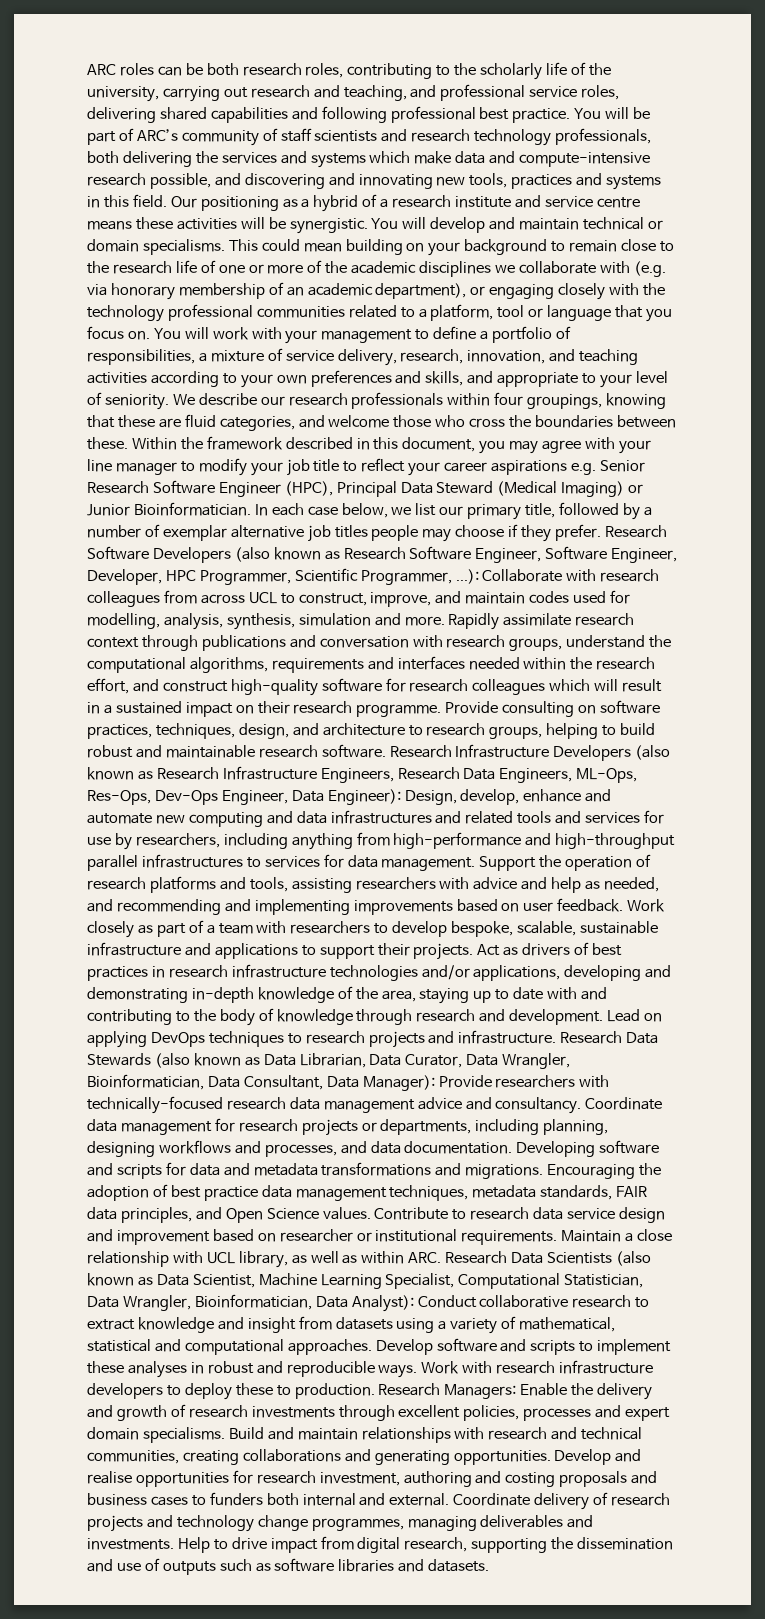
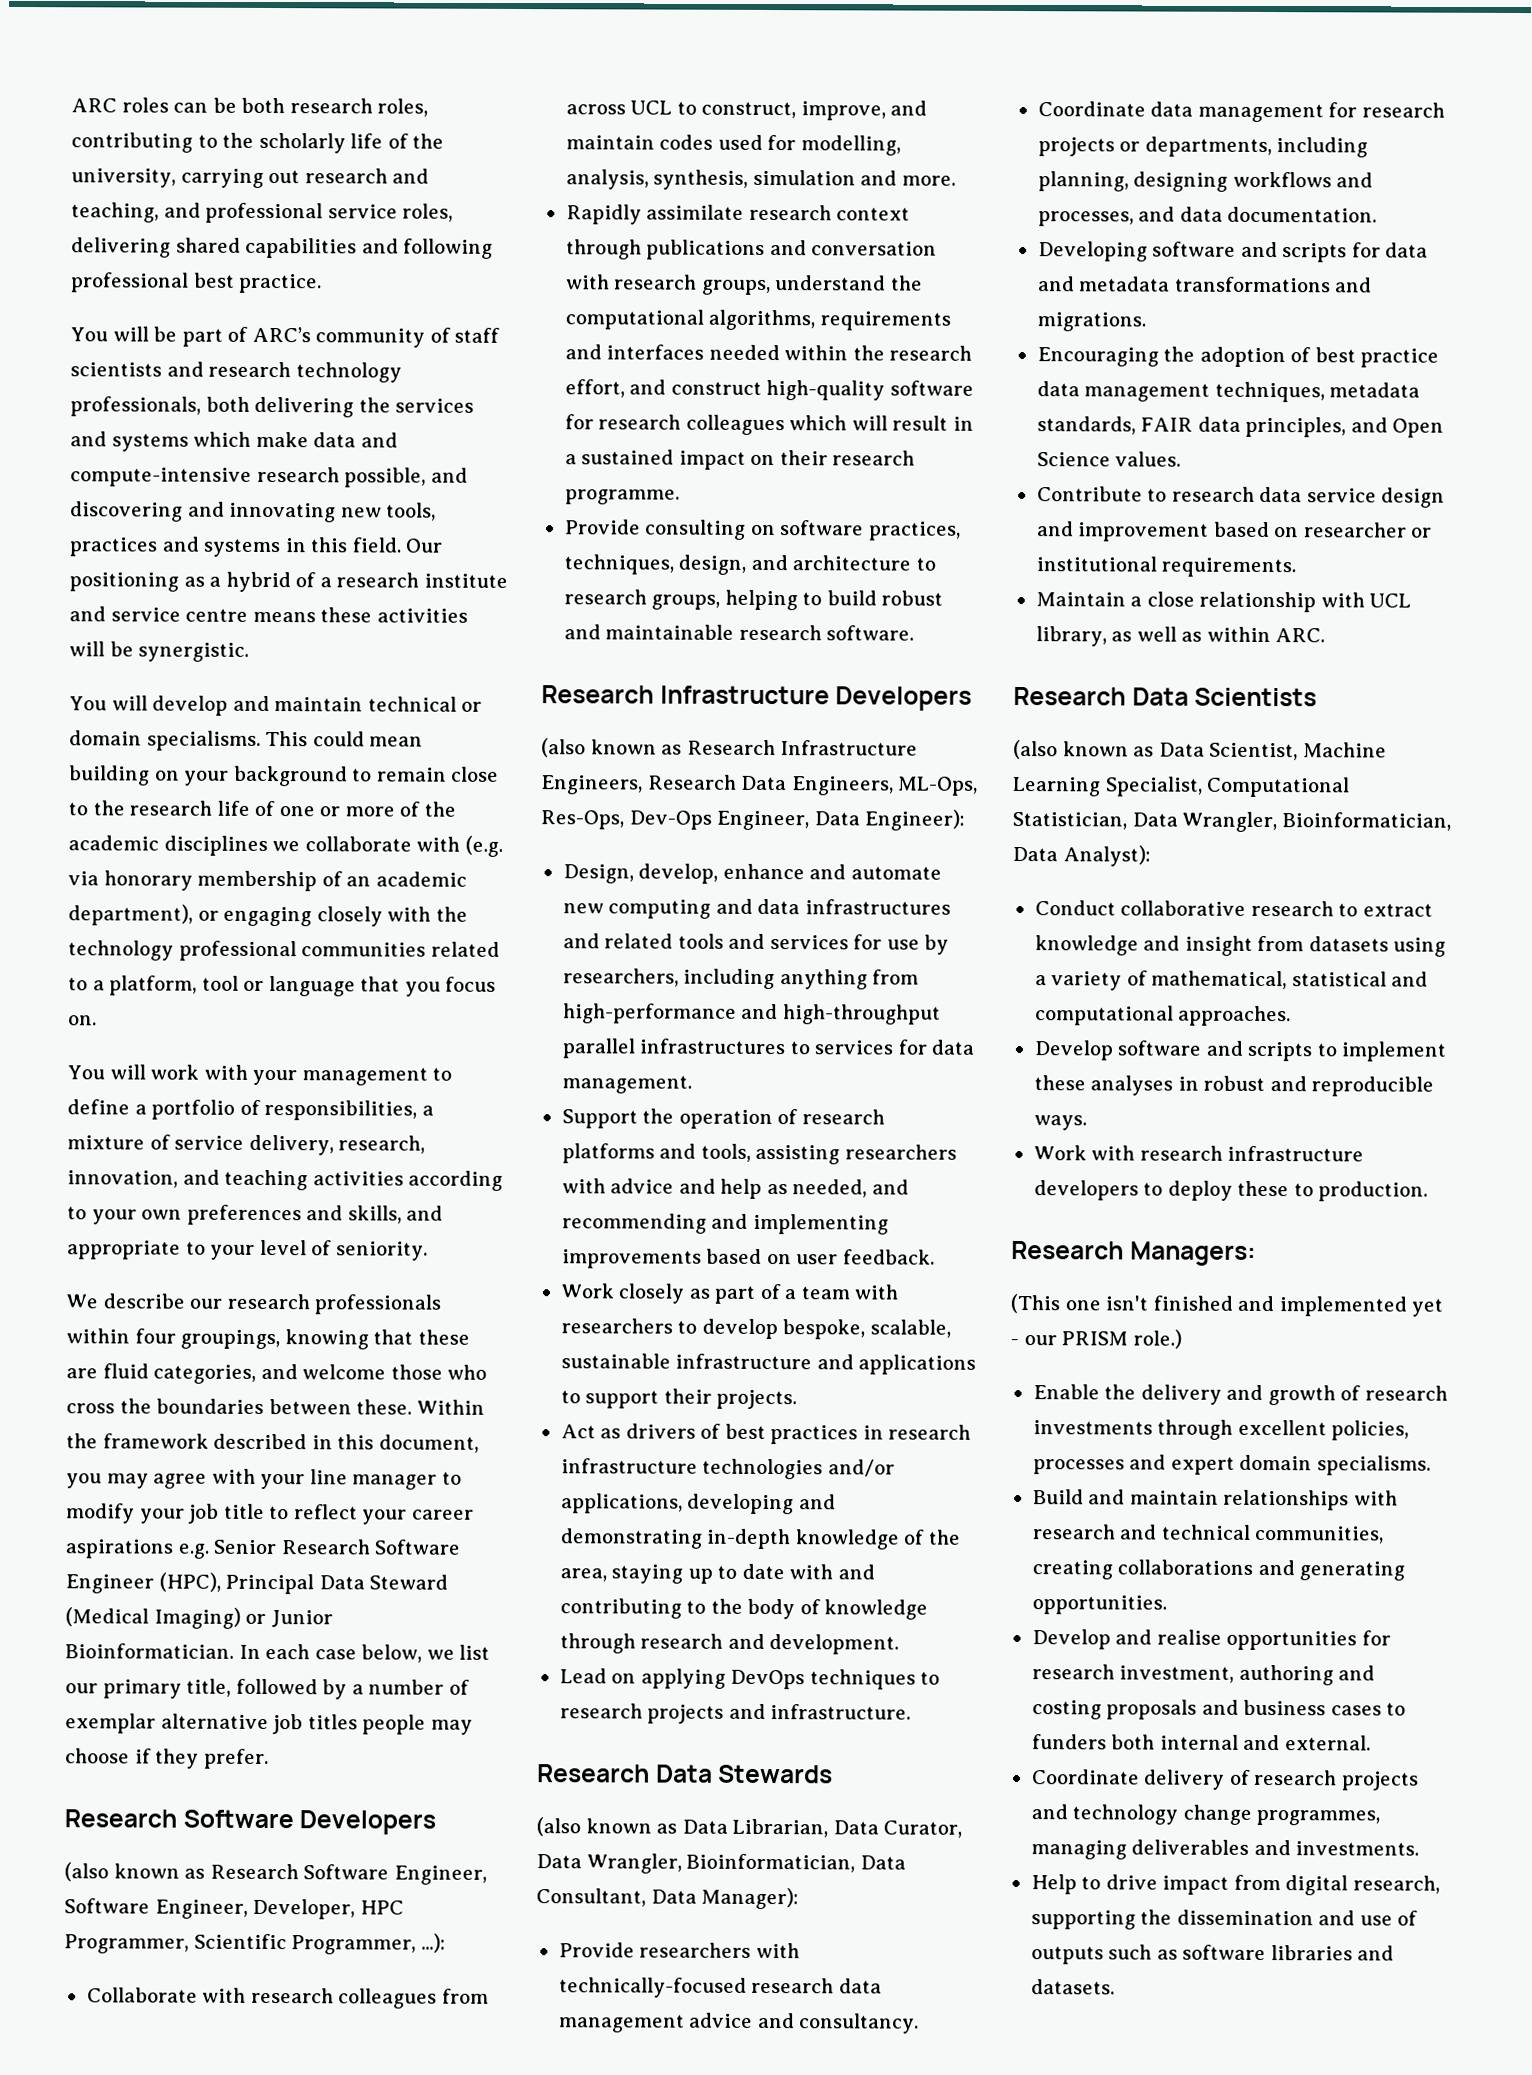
- ARC roles can be both research roles, contributing to the scholarly life of the university, carrying out research and teaching, and professional service roles, delivering shared capabilities and following professional best practice. You will be part of ARC’s community of staff scientists and research technology professionals, both delivering the services and systems which make data and compute-intensive research possible, and discovering and innovating new tools, practices and systems in this field.
+ ARC roles can be both research roles, contributing to the scholarly life of the university, carrying out research and teaching, and professional service roles, delivering shared capabilities and following professional best practice.
+ You will be part of ARC’s community of staff scientists and research technology professionals, both delivering the services and systems which make data and compute-intensive research possible, and discovering and innovating new tools, practices and systems in this field.
- Our positioning as a hybrid of a research institute and service centre means these activities will be synergistic. You will develop and maintain technical or domain specialisms.
+ Our positioning as a hybrid of a research institute and service centre means these activities will be synergistic.
+ You will develop and maintain technical or domain specialisms.
- This could mean building on your background to remain close to the research life of one or more of the academic disciplines we collaborate with (e.g. via honorary membership of an academic department), or engaging closely with the technology professional communities related to a platform, tool or language that you focus on. You will work with your management to define a portfolio of responsibilities, a mixture of service delivery, research, innovation, and teaching activities according to your own preferences and skills, and appropriate to your level of seniority. We describe our research professionals within four groupings, knowing that these are fluid categories, and welcome those who cross the boundaries between these.
+ This could mean building on your background to remain close to the research life of one or more of the academic disciplines we collaborate with (e.g. via honorary membership of an academic department), or engaging closely with the technology professional communities related to a platform, tool or language that you focus on.
+ You will work with your management to define a portfolio of responsibilities, a mixture of service delivery, research, innovation, and teaching activities according to your own preferences and skills, and appropriate to your level of seniority.
+ We describe our research professionals within four groupings, knowing that these are fluid categories, and welcome those who cross the boundaries between these.
- In each case below, we list our primary title, followed by a number of exemplar alternative job titles people may choose if they prefer. Research Software Developers (also known as Research Software Engineer, Software Engineer, Developer, HPC Programmer, Scientific Programmer, ...): Collaborate with research colleagues from across UCL to construct, improve, and maintain codes used for modelling, analysis, synthesis, simulation and more. Rapidly assimilate research context through publications and conversation with research groups, understand the computational algorithms, requirements and interfaces needed within the research effort, and construct high-quality software for research colleagues which will result in a sustained impact on their research programme. Provide consulting on software practices, techniques, design, and architecture to research groups, helping to build robust and maintainable research software. Research Infrastructure Developers (also known as Research Infrastructure Engineers, Research Data Engineers, ML-Ops, Res-Ops, Dev-Ops Engineer, Data Engineer): Design, develop, enhance and automate new computing and data infrastructures and related tools and services for use by researchers, including anything from high-performance and high-throughput parallel infrastructures to services for data management. Support the operation of research platforms and tools, assisting researchers with advice and help as needed, and recommending and implementing improvements based on user feedback. Work closely as part of a team with researchers to develop bespoke, scalable, sustainable infrastructure and applications to support their projects. Act as drivers of best practices in research infrastructure technologies and/or applications, developing and demonstrating in-depth knowledge of the area, staying up to date with and contributing to the body of knowledge through research and development. Lead on applying DevOps techniques to research projects and infrastructure. Research Data Stewards (also known as Data Librarian, Data Curator, Data Wrangler, Bioinformatician, Data Consultant, Data Manager): Provide researchers with technically-focused research data management advice and consultancy. Coordinate data management for research projects or departments, including planning, designing workflows and processes, and data documentation. Developing software and scripts for data and metadata transformations and migrations. Encouraging the adoption of best practice data management techniques, metadata standards, FAIR data principles, and Open Science values. Contribute to research data service design and improvement based on researcher or institutional requirements. Maintain a close relationship with UCL library, as well as within ARC. Research Data Scientists (also known as Data Scientist, Machine Learning Specialist, Computational Statistician, Data Wrangler, Bioinformatician, Data Analyst): Conduct collaborative research to extract knowledge and insight from datasets using a variety of mathematical, statistical and computational approaches. Develop software and scripts to implement these analyses in robust and reproducible ways. Work with research infrastructure developers to deploy these to production. Research Managers: Enable the delivery and growth of research investments through excellent policies, processes and expert domain specialisms. Build and maintain relationships with research and technical communities, creating collaborations and generating opportunities. Develop and realise opportunities for research investment, authoring and costing proposals and business cases to funders both internal and external. Coordinate delivery of research projects and technology change programmes, managing deliverables and investments. Help to drive impact from digital research, supporting the dissemination and use of outputs such as software libraries and datasets.
+ In each case below, we list our primary title, followed by a number of exemplar alternative job titles people may choose if they prefer.
+ Research Software Developers
+ (also known as Research Software Engineer, Software Engineer, Developer, HPC Programmer, Scientific Programmer, ...):
+ Collaborate with research colleagues from across UCL to construct, improve, and maintain codes used for modelling, analysis, synthesis, simulation and more.
+ Rapidly assimilate research context through publications and conversation with research groups, understand the computational algorithms, requirements and interfaces needed within the research effort, and construct high-quality software for research colleagues which will result in a sustained impact on their research programme.
+ Provide consulting on software practices, techniques, design, and architecture to research groups, helping to build robust and maintainable research software.
+ Research Infrastructure Developers
+ (also known as Research Infrastructure Engineers, Research Data Engineers, ML-Ops, Res-Ops, Dev-Ops Engineer, Data Engineer):
+ Design, develop, enhance and automate new computing and data infrastructures and related tools and services for use by researchers, including anything from high-performance and high-throughput parallel infrastructures to services for data management.
+ Support the operation of research platforms and tools, assisting researchers with advice and help as needed, and recommending and implementing improvements based on user feedback.
+ Work closely as part of a team with researchers to develop bespoke, scalable, sustainable infrastructure and applications to support their projects.
+ Act as drivers of best practices in research infrastructure technologies and/or applications, developing and demonstrating in-depth knowledge of the area, staying up to date with and contributing to the body of knowledge through research and development.
+ Lead on applying DevOps techniques to research projects and infrastructure.
+ Research Data Stewards
+ (also known as Data Librarian, Data Curator, Data Wrangler, Bioinformatician, Data Consultant, Data Manager):
+ Provide researchers with technically-focused research data management advice and consultancy.
+ Coordinate data management for research projects or departments, including planning, designing workflows and processes, and data documentation.
+ Developing software and scripts for data and metadata transformations and migrations.
+ Encouraging the adoption of best practice data management techniques, metadata standards, FAIR data principles, and Open Science values.
+ Contribute to research data service design and improvement based on researcher or institutional requirements.
+ Maintain a close relationship with UCL library, as well as within ARC.
+ Research Data Scientists
+ (also known as Data Scientist, Machine Learning Specialist, Computational Statistician, Data Wrangler, Bioinformatician, Data Analyst):
+ Conduct collaborative research to extract knowledge and insight from datasets using a variety of mathematical, statistical and computational approaches.
+ Develop software and scripts to implement these analyses in robust and reproducible ways.
+ Work with research infrastructure developers to deploy these to production.
+ Research Managers:
+ (This one isn't finished and implemented yet - our PRISM role.)
+ Enable the delivery and growth of research investments through excellent policies, processes and expert domain specialisms.
+ Build and maintain relationships with research and technical communities, creating collaborations and generating opportunities.
+ Develop and realise opportunities for research investment, authoring and costing proposals and business cases to funders both internal and external.
+ Coordinate delivery of research projects and technology change programmes, managing deliverables and investments.
+ Help to drive impact from digital research, supporting the dissemination and use of outputs such as software libraries and datasets.

